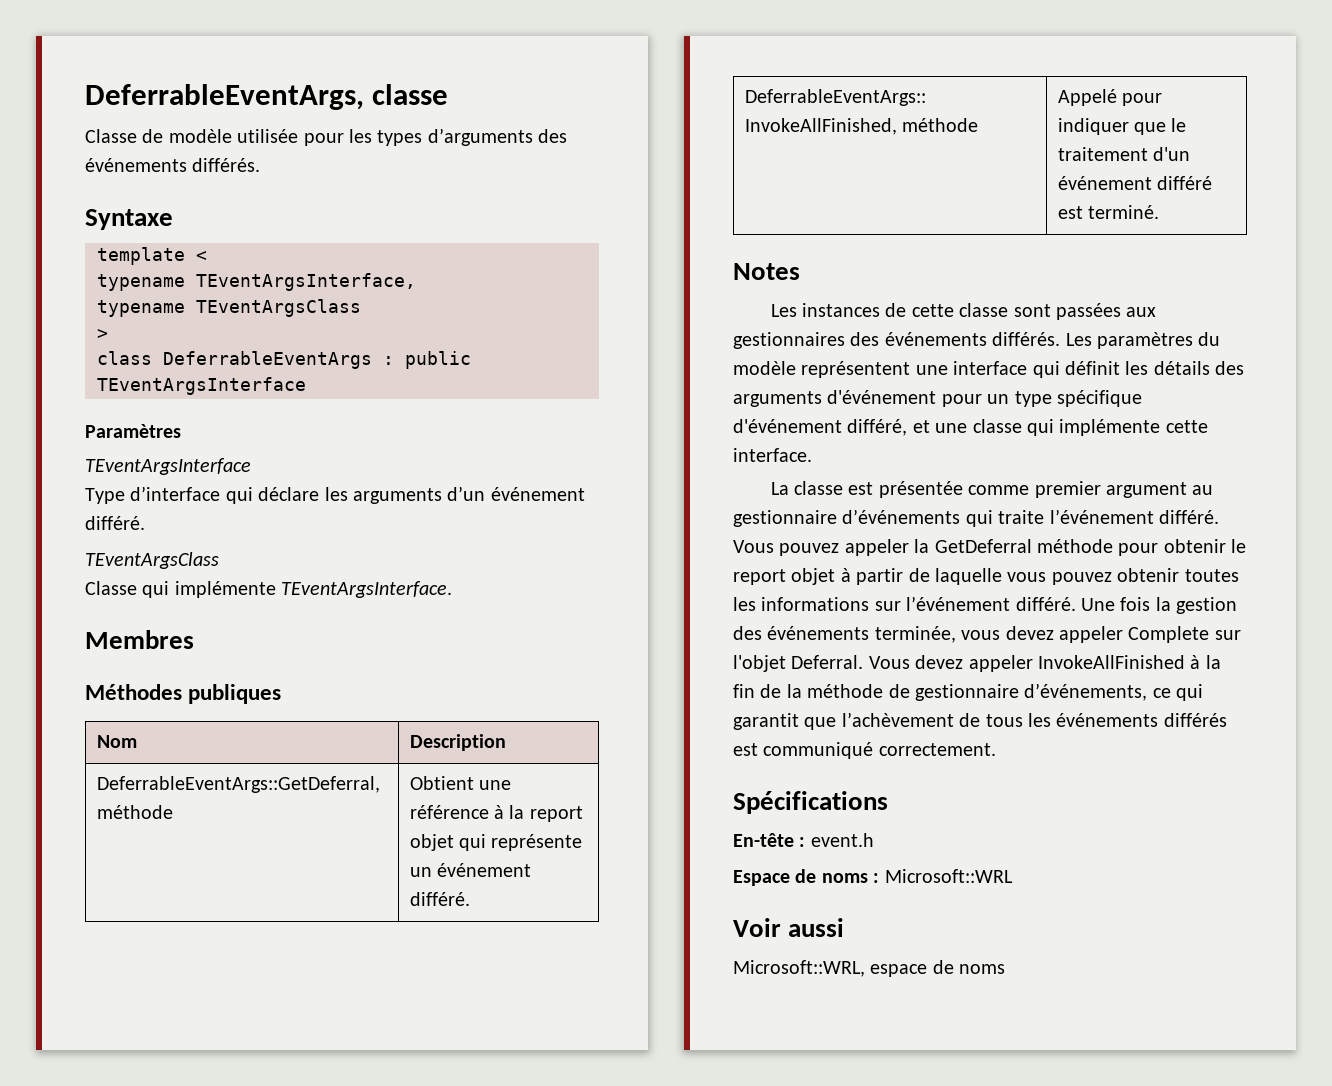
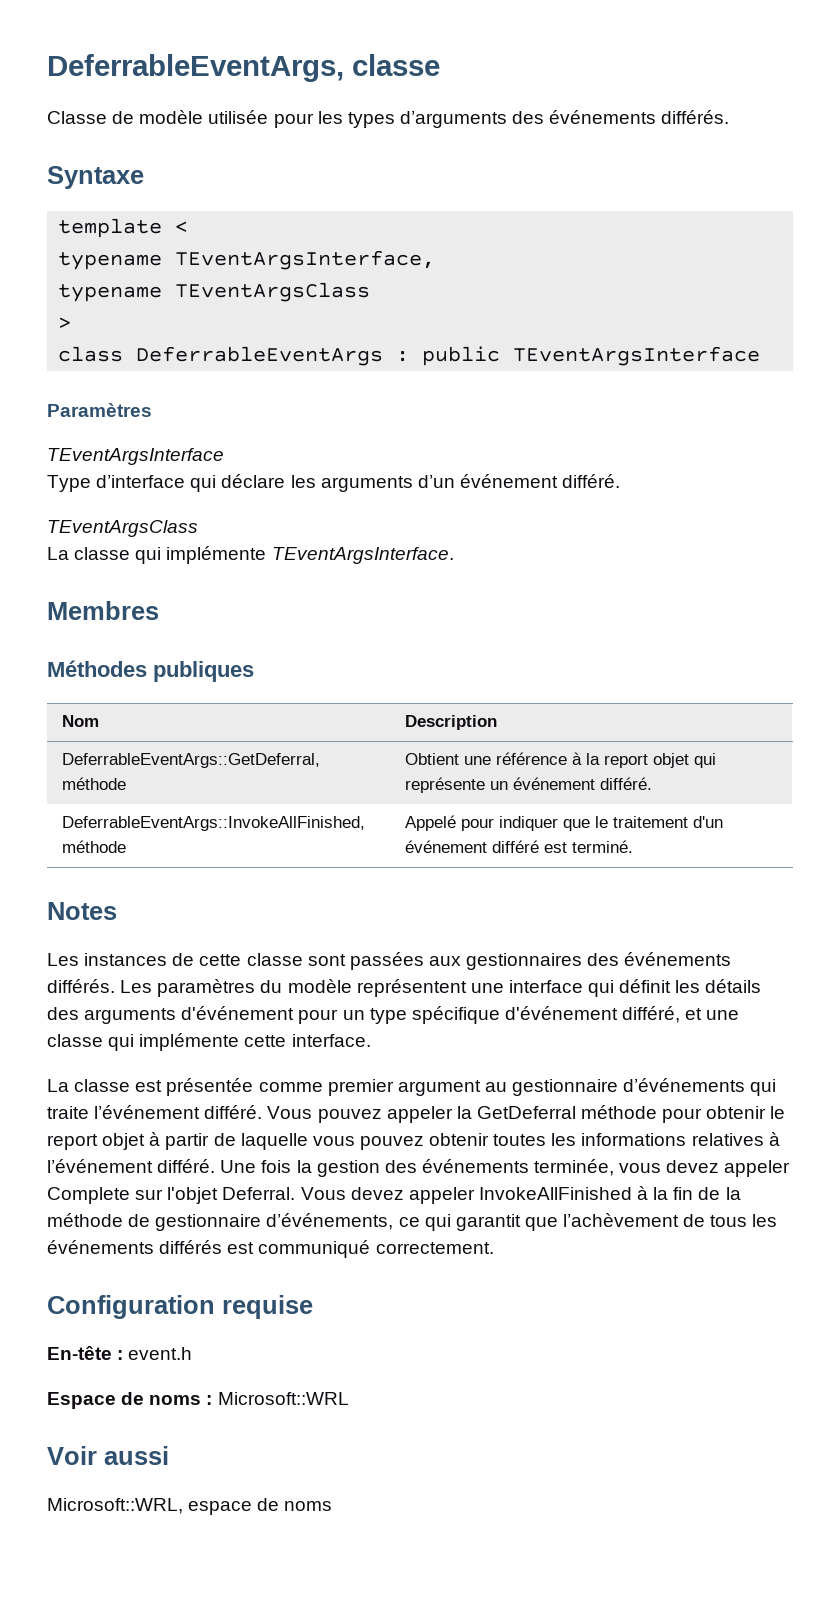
- Classe qui implémente TEventArgsInterface.
+ La classe qui implémente TEventArgsInterface.
- Vous pouvez appeler la GetDeferral méthode pour obtenir le report objet à partir de laquelle vous pouvez obtenir toutes les informations sur l’événement différé.
+ Vous pouvez appeler la GetDeferral méthode pour obtenir le report objet à partir de laquelle vous pouvez obtenir toutes les informations relatives à l’événement différé.
- Spécifications
+ Configuration requise

